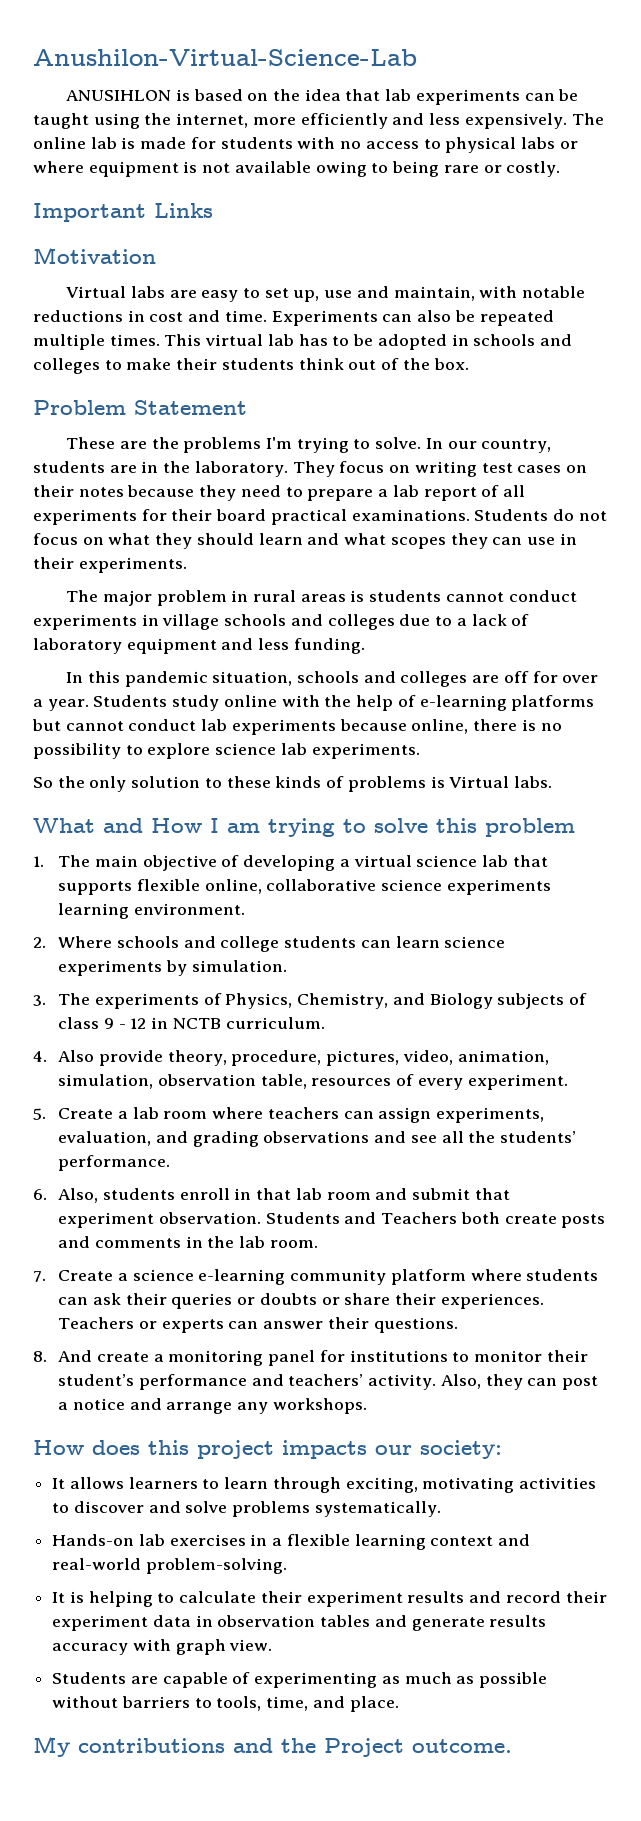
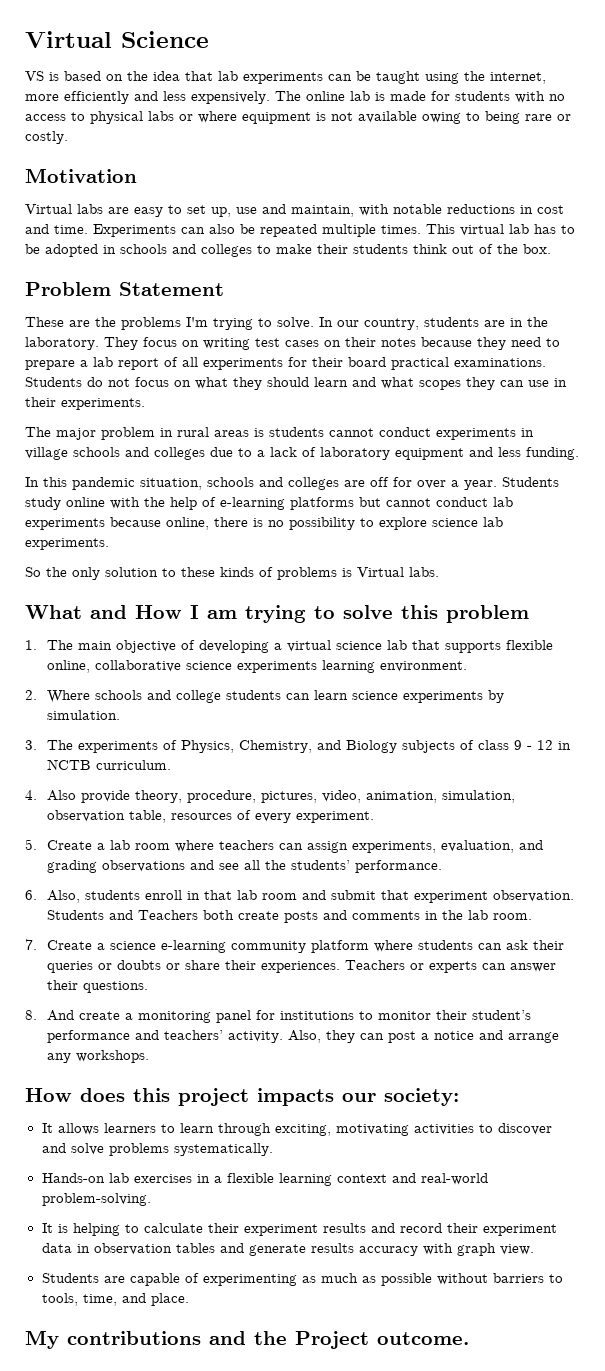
- Anushilon-Virtual-Science-Lab
- ANUSIHLON is based on the idea that lab experiments can be taught using the internet, more efficiently and less expensively.
+ Virtual Science
+ VS is based on the idea that lab experiments can be taught using the internet, more efficiently and less expensively.
- Important Links

